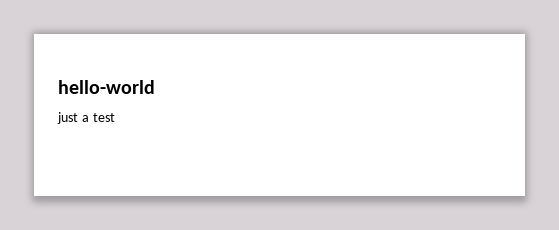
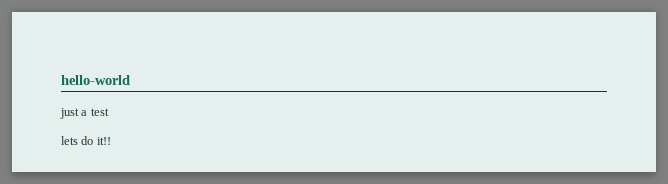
+ lets do it!!

